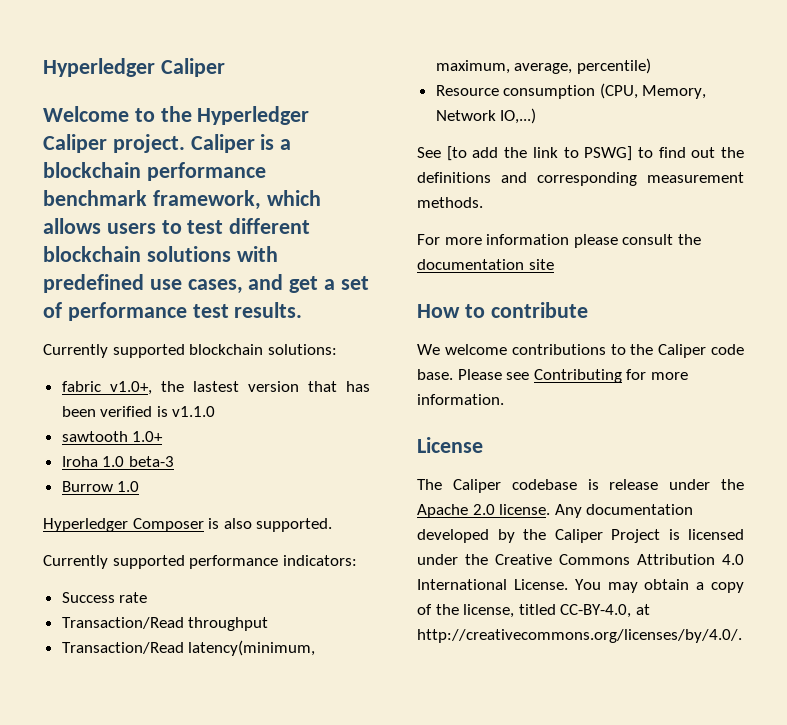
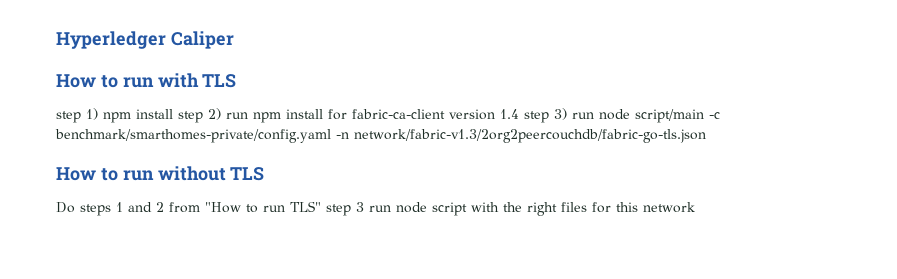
- Welcome to the Hyperledger Caliper project. Caliper is a blockchain performance benchmark framework, which allows users to test different blockchain solutions with predefined use cases, and get a set of performance test results.
- Currently supported blockchain solutions:
- fabric v1.0+, the lastest version that has been verified is v1.1.0
- sawtooth 1.0+
- Iroha 1.0 beta-3
- Burrow 1.0
- Hyperledger Composer is also supported.
- Currently supported performance indicators:
- Success rate
- Transaction/Read throughput
- Transaction/Read latency(minimum, maximum, average, percentile)
- Resource consumption (CPU, Memory, Network IO,...)
- See [to add the link to PSWG] to find out the definitions and corresponding measurement methods.
- For more information please consult the documentation site
- How to contribute
- We welcome contributions to the Caliper code base. Please see Contributing for more information.
- License
- The Caliper codebase is release under the Apache 2.0 license. Any documentation developed by the Caliper Project is licensed under the Creative Commons Attribution 4.0 International License. You may obtain a copy of the license, titled CC-BY-4.0, at http://creativecommons.org/licenses/by/4.0/.
+ How to run with TLS
+ step 1) npm install step 2) run npm install for fabric-ca-client version 1.4 step 3) run node script/main -c benchmark/smarthomes-private/config.yaml -n network/fabric-v1.3/2org2peercouchdb/fabric-go-tls.json
+ How to run without TLS
+ Do steps 1 and 2 from "How to run TLS" step 3 run node script with the right files for this network

